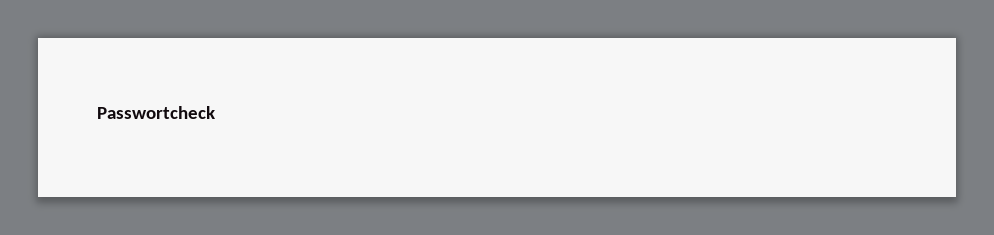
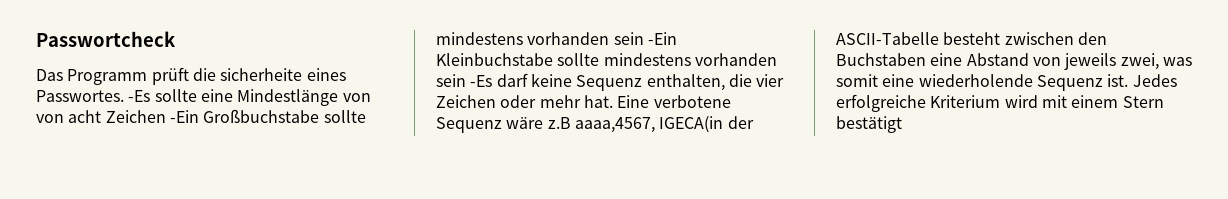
+ Das Programm prüft die sicherheite eines Passwortes. -Es sollte eine Mindestlänge von von acht Zeichen -Ein Großbuchstabe sollte mindestens vorhanden sein -Ein Kleinbuchstabe sollte mindestens vorhanden sein -Es darf keine Sequenz enthalten, die vier Zeichen oder mehr hat. Eine verbotene Sequenz wäre z.B aaaa,4567, IGECA(in der ASCII-Tabelle besteht zwischen den Buchstaben eine Abstand von jeweils zwei, was somit eine wiederholende Sequenz ist. Jedes erfolgreiche Kriterium wird mit einem Stern bestätigt

